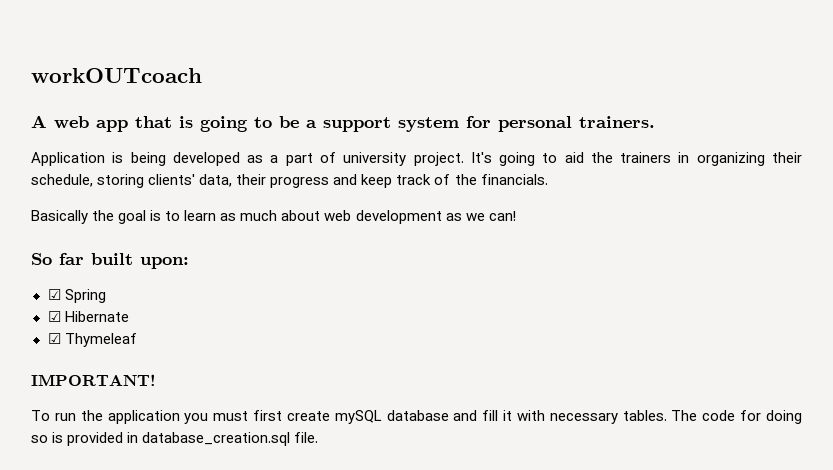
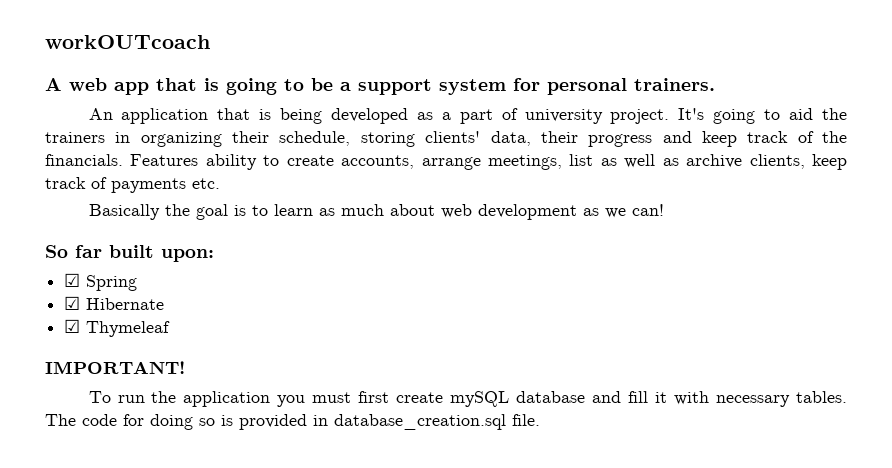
- Application is being developed as a part of university project.
+ An application that is being developed as a part of university project.
+ Features ability to create accounts, arrange meetings, list as well as archive clients, keep track of payments etc.

